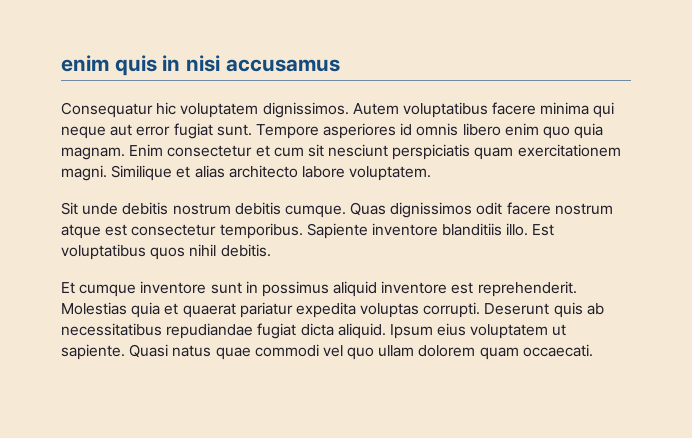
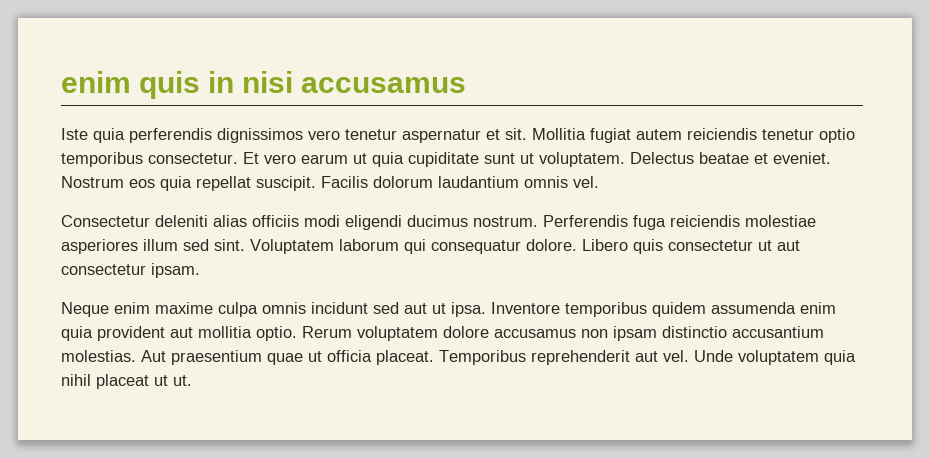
- Consequatur hic voluptatem dignissimos. Autem voluptatibus facere minima qui neque aut error fugiat sunt. Tempore asperiores id omnis libero enim quo quia magnam. Enim consectetur et cum sit nesciunt perspiciatis quam exercitationem magni. Similique et alias architecto labore voluptatem.
- Sit unde debitis nostrum debitis cumque. Quas dignissimos odit facere nostrum atque est consectetur temporibus. Sapiente inventore blanditiis illo. Est voluptatibus quos nihil debitis.
- Et cumque inventore sunt in possimus aliquid inventore est reprehenderit. Molestias quia et quaerat pariatur expedita voluptas corrupti. Deserunt quis ab necessitatibus repudiandae fugiat dicta aliquid. Ipsum eius voluptatem ut sapiente. Quasi natus quae commodi vel quo ullam dolorem quam occaecati.
+ Iste quia perferendis dignissimos vero tenetur aspernatur et sit. Mollitia fugiat autem reiciendis tenetur optio temporibus consectetur. Et vero earum ut quia cupiditate sunt ut voluptatem. Delectus beatae et eveniet. Nostrum eos quia repellat suscipit. Facilis dolorum laudantium omnis vel.
+ Consectetur deleniti alias officiis modi eligendi ducimus nostrum. Perferendis fuga reiciendis molestiae asperiores illum sed sint. Voluptatem laborum qui consequatur dolore. Libero quis consectetur ut aut consectetur ipsam.
+ Neque enim maxime culpa omnis incidunt sed aut ut ipsa. Inventore temporibus quidem assumenda enim quia provident aut mollitia optio. Rerum voluptatem dolore accusamus non ipsam distinctio accusantium molestias. Aut praesentium quae ut officia placeat. Temporibus reprehenderit aut vel. Unde voluptatem quia nihil placeat ut ut.

